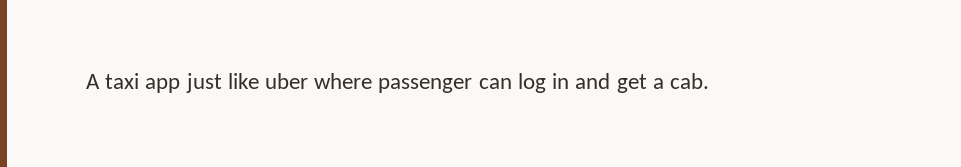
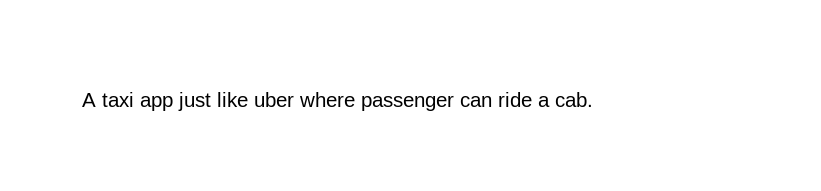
- A taxi app just like uber where passenger can log in and get a cab.
+ A taxi app just like uber where passenger can ride a cab.

